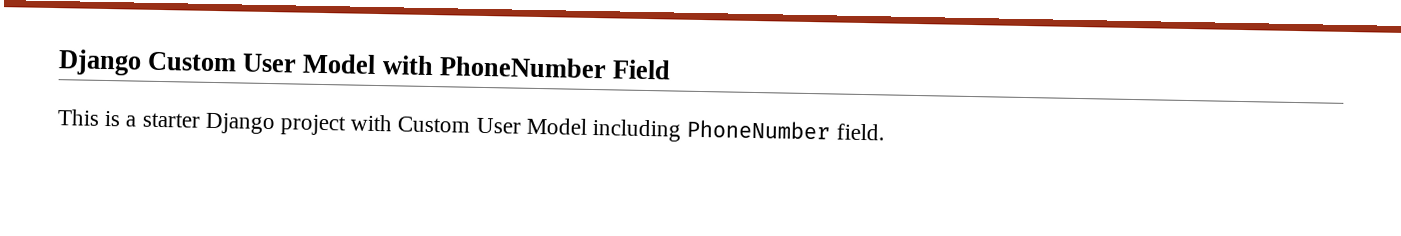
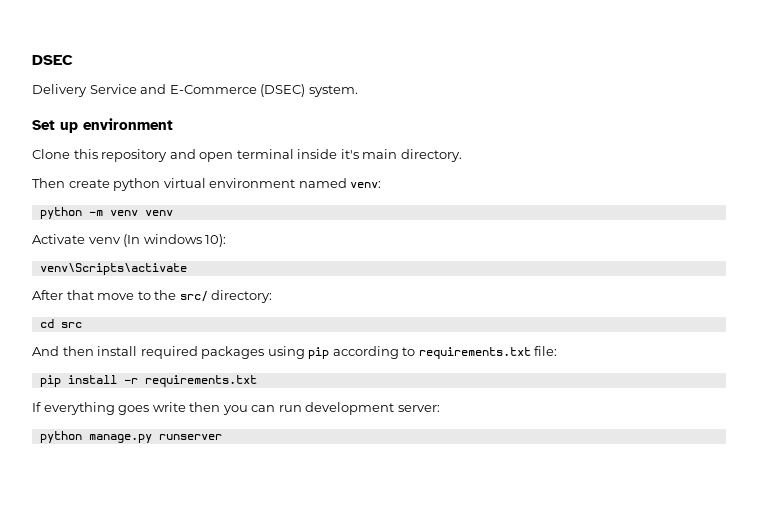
- Django Custom User Model with PhoneNumber Field
- This is a starter Django project with Custom User Model including PhoneNumber field.
+ DSEC
+ Delivery Service and E-Commerce (DSEC) system.
+ Set up environment
+ Clone this repository and open terminal inside it's main directory.
+ Then create python virtual environment named venv:
+ python -m venv venv
+ Activate venv (In windows 10):
+ venv\Scripts\activate
+ After that move to the src/ directory:
+ cd src
+ And then install required packages using pip according to requirements.txt file:
+ pip install -r requirements.txt
+ If everything goes write then you can run development server:
+ python manage.py runserver

